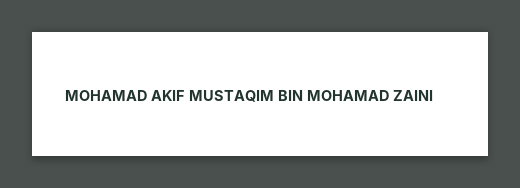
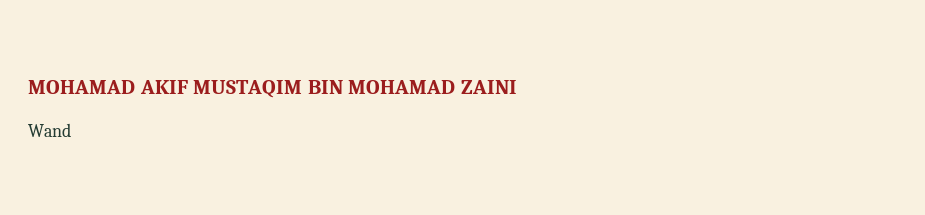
+ Wand

